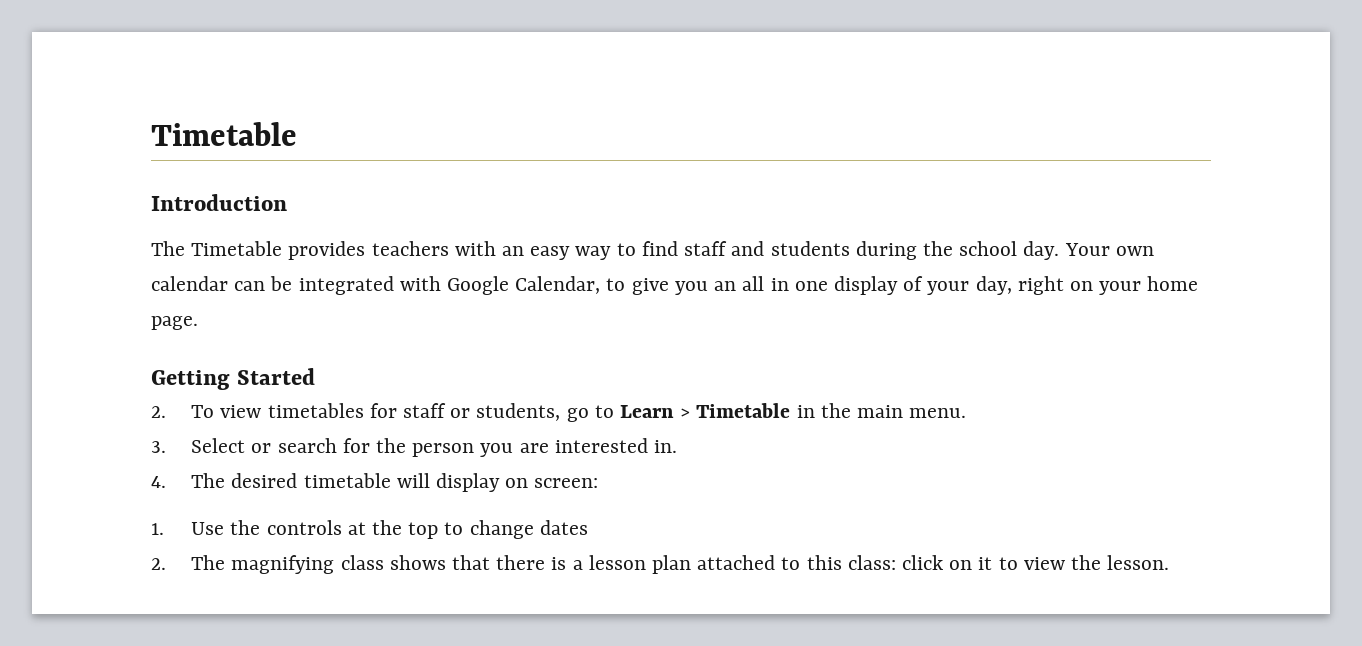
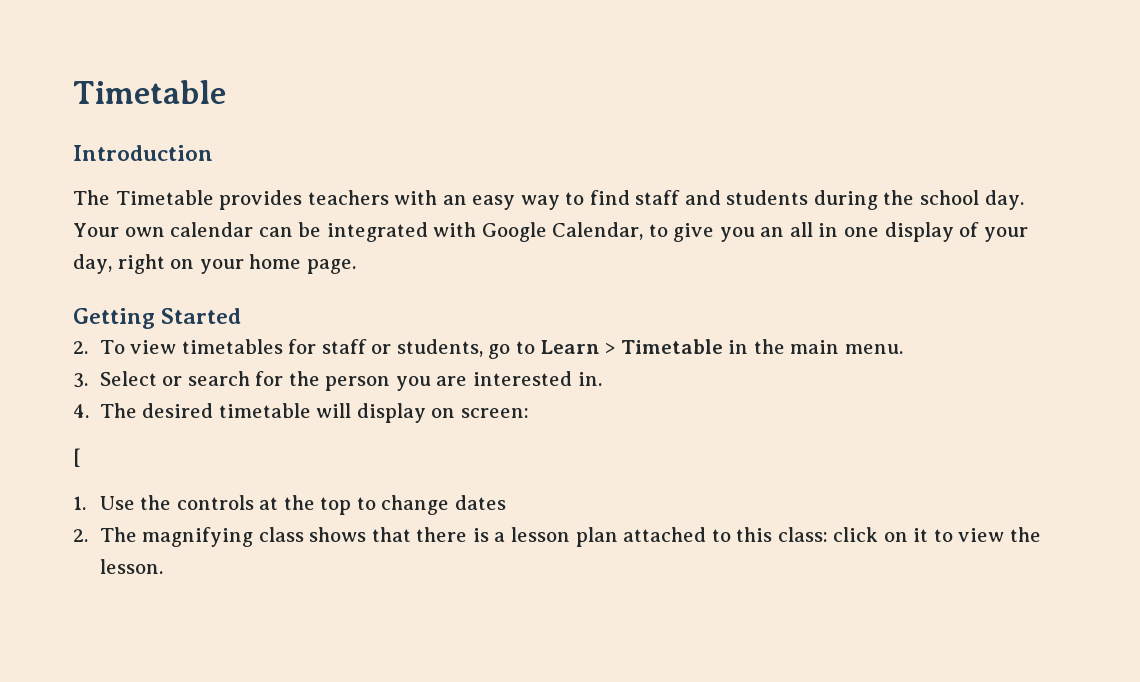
+ [

